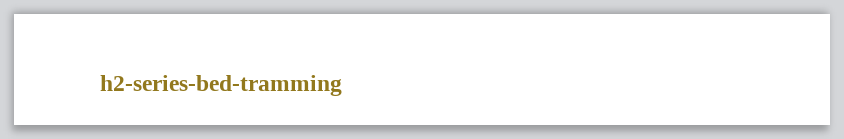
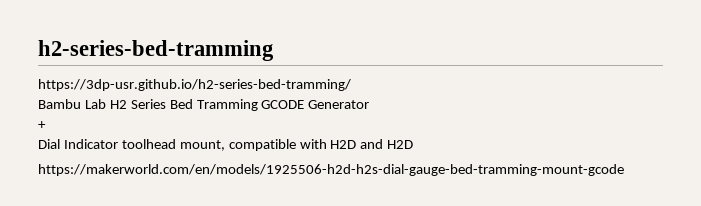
+ https://3dp-usr.github.io/h2-series-bed-tramming/
+ Bambu Lab H2 Series Bed Tramming GCODE Generator
+ +
+ Dial Indicator toolhead mount, compatible with H2D and H2D
+ https://makerworld.com/en/models/1925506-h2d-h2s-dial-gauge-bed-tramming-mount-gcode

